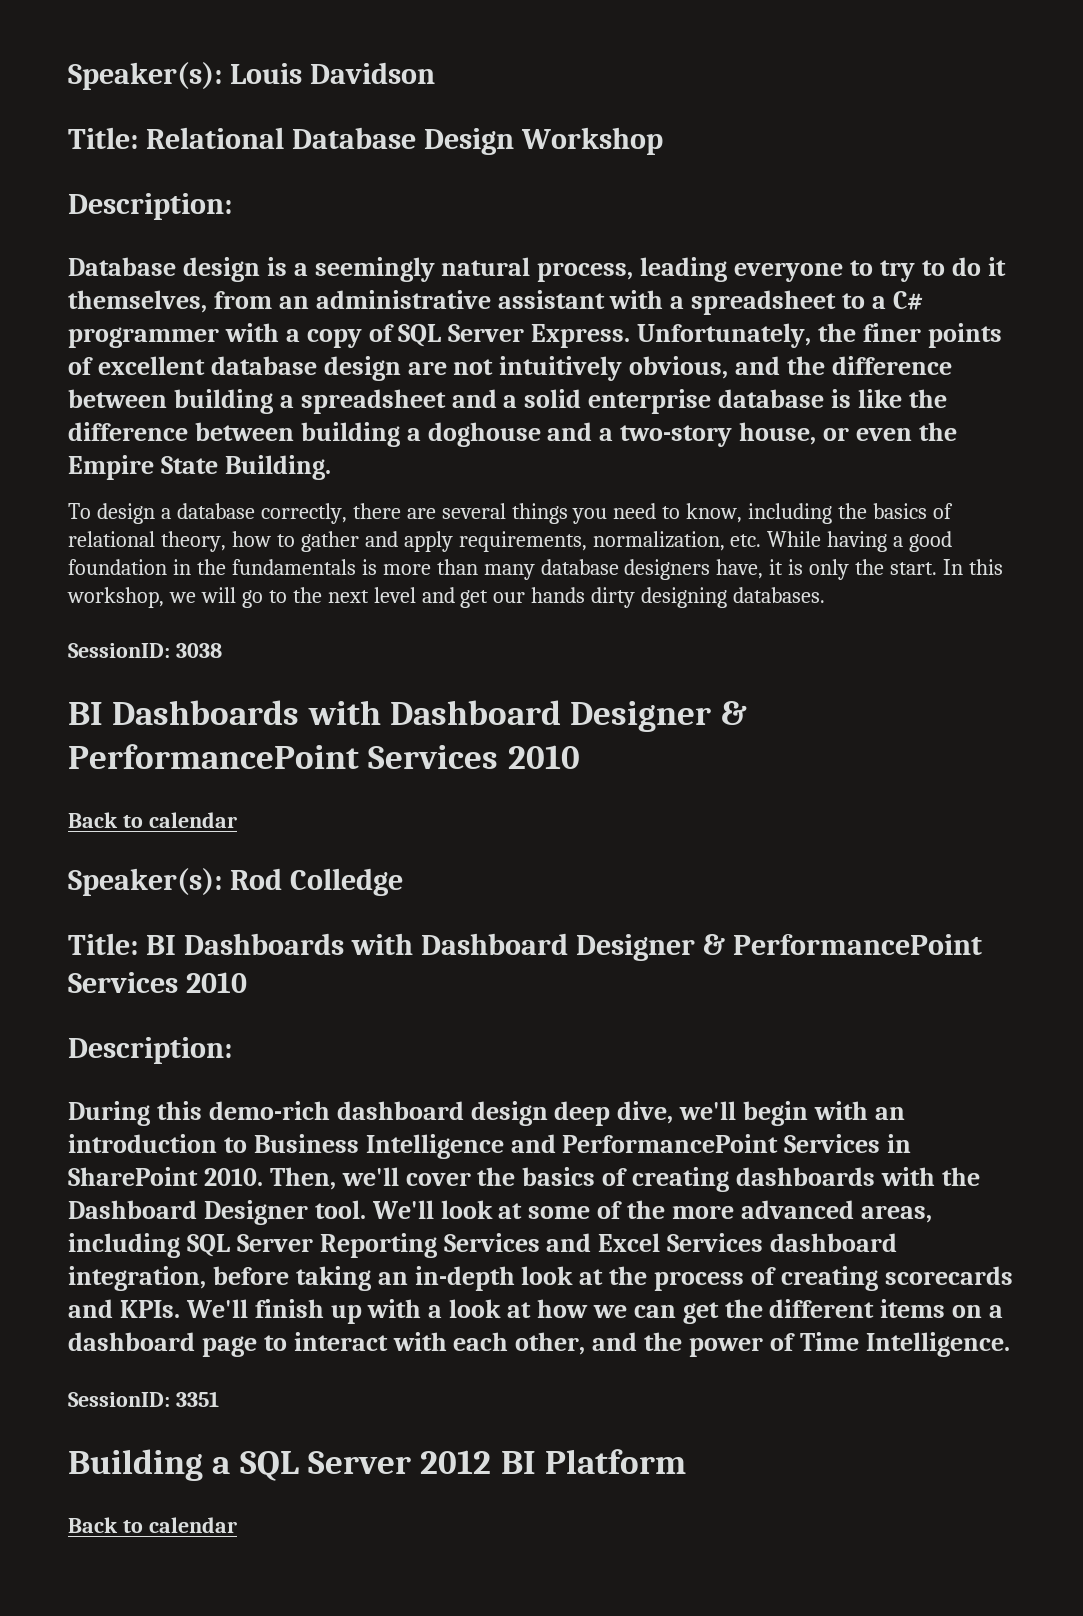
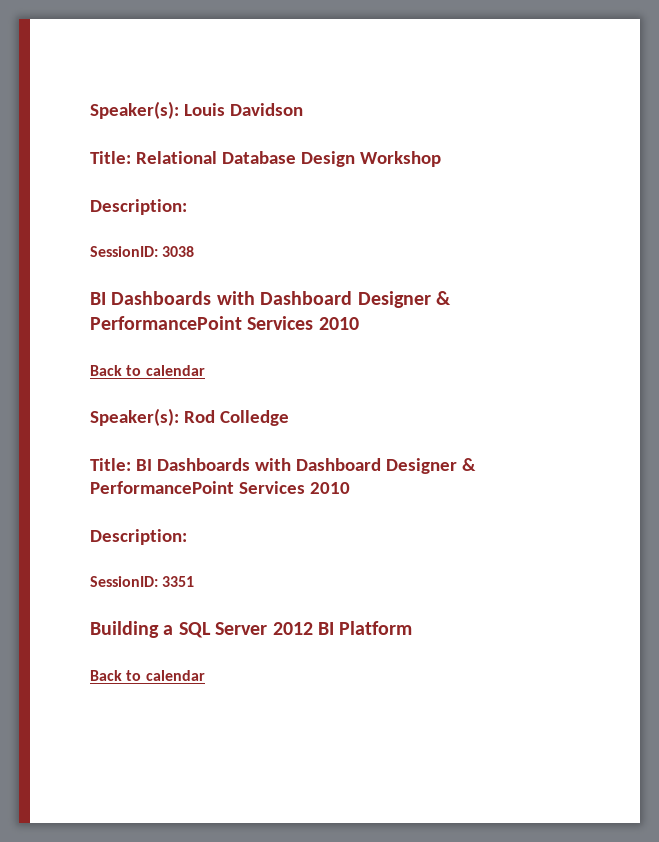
- Database design is a seemingly natural process, leading everyone to try to do it themselves, from an administrative assistant with a spreadsheet to a C# programmer with a copy of SQL Server Express. Unfortunately, the finer points of excellent database design are not intuitively obvious, and the difference between building a spreadsheet and a solid enterprise database is like the difference between building a doghouse and a two-story house, or even the Empire State Building.
- To design a database correctly, there are several things you need to know, including the basics of relational theory, how to gather and apply requirements, normalization, etc. While having a good foundation in the fundamentals is more than many database designers have, it is only the start. In this workshop, we will go to the next level and get our hands dirty designing databases.
- During this demo-rich dashboard design deep dive, we'll begin with an introduction to Business Intelligence and PerformancePoint Services in SharePoint 2010. Then, we'll cover the basics of creating dashboards with the Dashboard Designer tool. We'll look at some of the more advanced areas, including SQL Server Reporting Services and Excel Services dashboard integration, before taking an in-depth look at the process of creating scorecards and KPIs. We'll finish up with a look at how we can get the different items on a dashboard page to interact with each other, and the power of Time Intelligence.

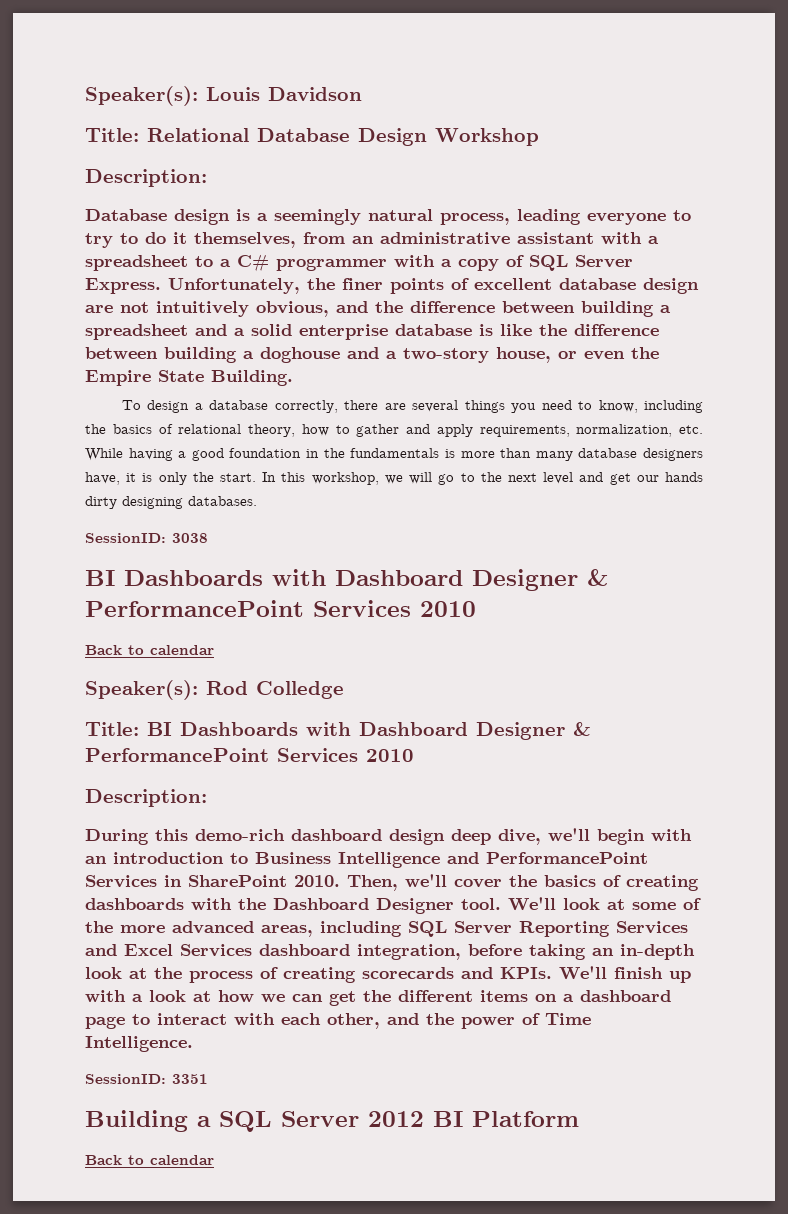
+ Database design is a seemingly natural process, leading everyone to try to do it themselves, from an administrative assistant with a spreadsheet to a C# programmer with a copy of SQL Server Express. Unfortunately, the finer points of excellent database design are not intuitively obvious, and the difference between building a spreadsheet and a solid enterprise database is like the difference between building a doghouse and a two-story house, or even the Empire State Building.
+ To design a database correctly, there are several things you need to know, including the basics of relational theory, how to gather and apply requirements, normalization, etc. While having a good foundation in the fundamentals is more than many database designers have, it is only the start. In this workshop, we will go to the next level and get our hands dirty designing databases.
+ During this demo-rich dashboard design deep dive, we'll begin with an introduction to Business Intelligence and PerformancePoint Services in SharePoint 2010. Then, we'll cover the basics of creating dashboards with the Dashboard Designer tool. We'll look at some of the more advanced areas, including SQL Server Reporting Services and Excel Services dashboard integration, before taking an in-depth look at the process of creating scorecards and KPIs. We'll finish up with a look at how we can get the different items on a dashboard page to interact with each other, and the power of Time Intelligence.

